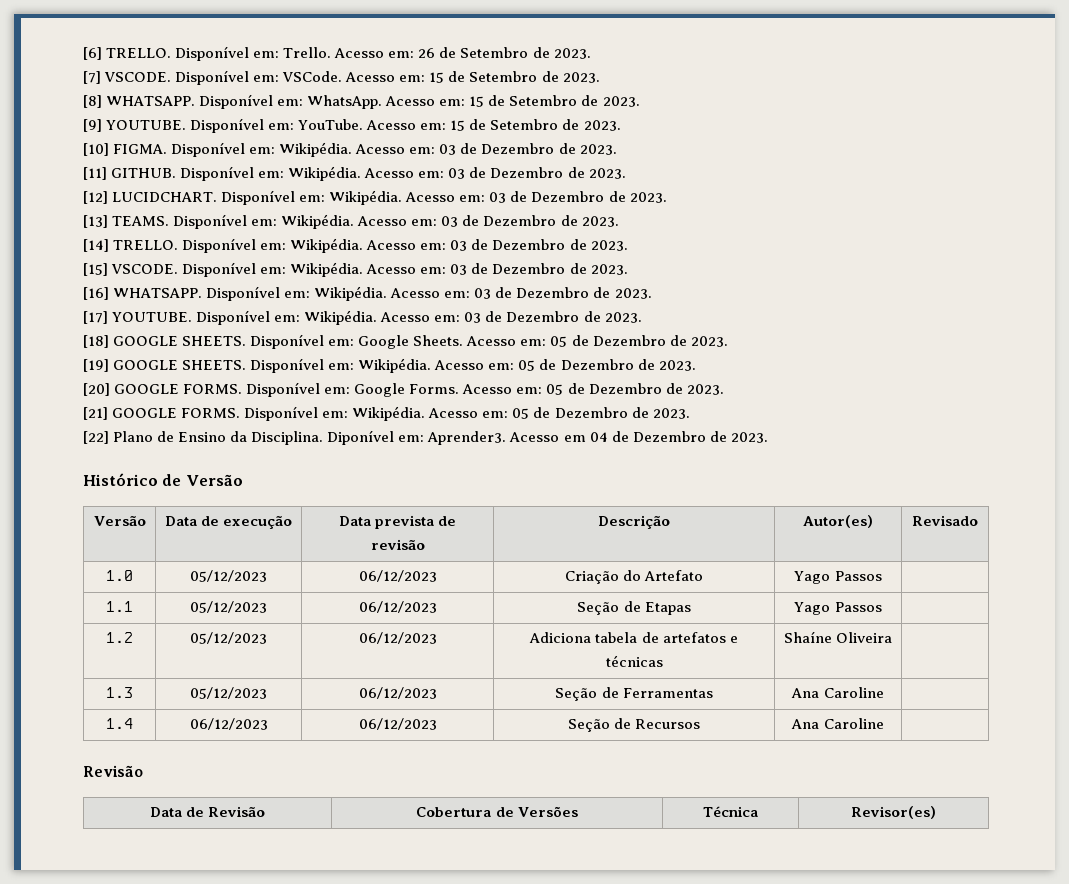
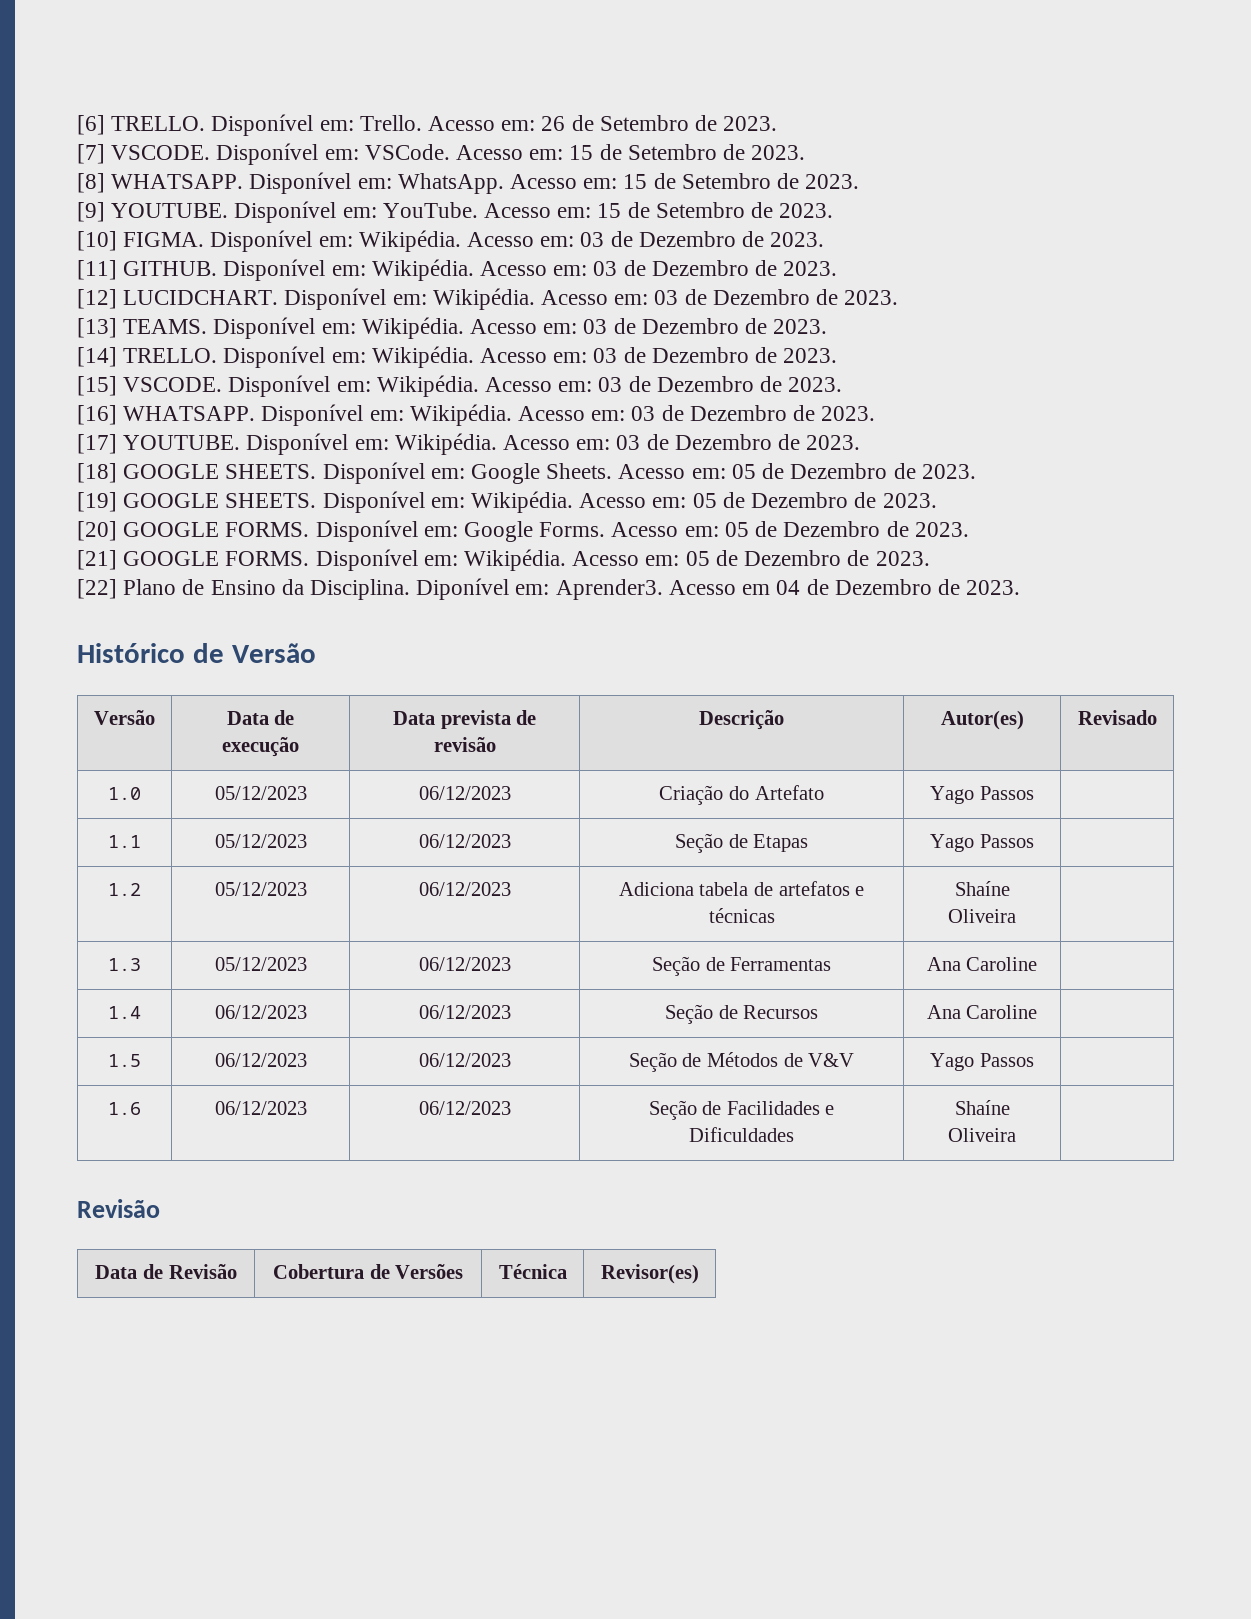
+ 1.5 | 06/12/2023 | 06/12/2023 | Seção de Métodos de V&V | Yago Passos |
+ 1.6 | 06/12/2023 | 06/12/2023 | Seção de Facilidades e Dificuldades | Shaíne Oliveira |

